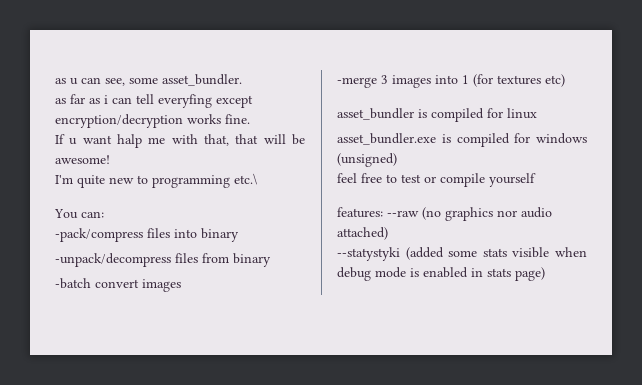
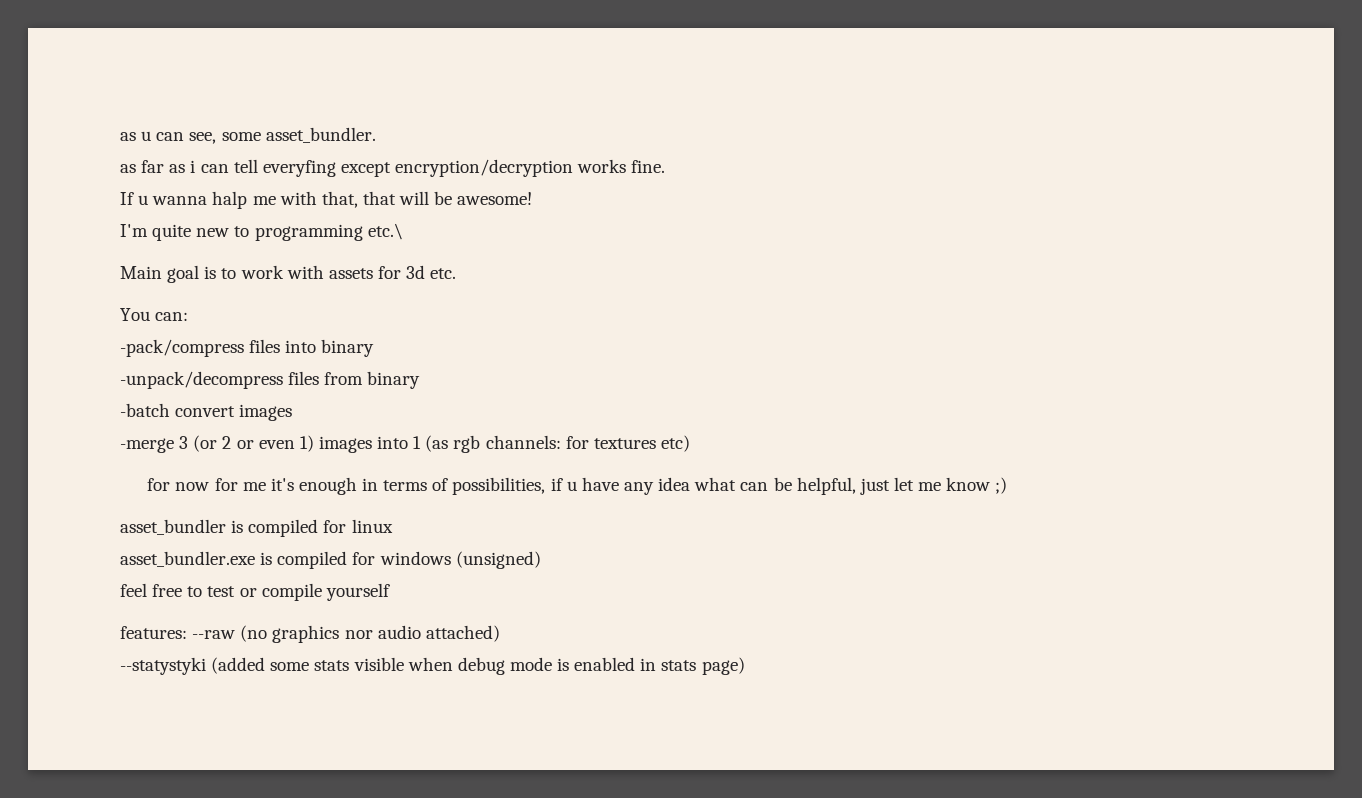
- If u want halp me with that, that will be awesome!
+ If u wanna halp me with that, that will be awesome!
+ Main goal is to work with assets for 3d etc.
- -merge 3 images into 1 (for textures etc)
+ -merge 3 (or 2 or even 1) images into 1 (as rgb channels: for textures etc)
+ for now for me it's enough in terms of possibilities, if u have any idea what can be helpful, just let me know ;)

